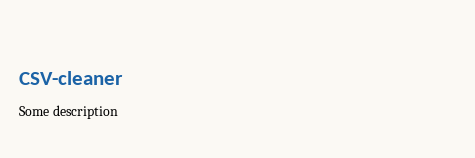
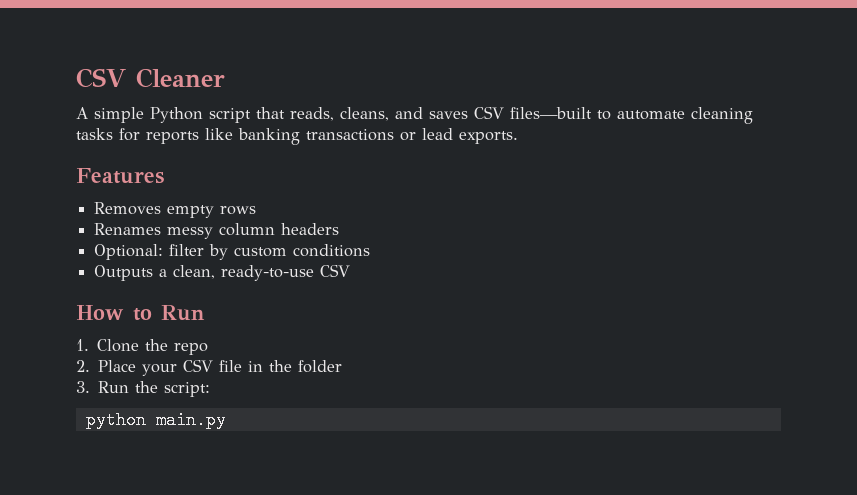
- CSV-cleaner
- Some description
+ CSV Cleaner
+ A simple Python script that reads, cleans, and saves CSV files—built to automate cleaning tasks for reports like banking transactions or lead exports.
+ Features
+ Removes empty rows
+ Renames messy column headers
+ Optional: filter by custom conditions
+ Outputs a clean, ready-to-use CSV
+ How to Run
+ 1. Clone the repo
+ 2. Place your CSV file in the folder
+ 3. Run the script:
+ python main.py

